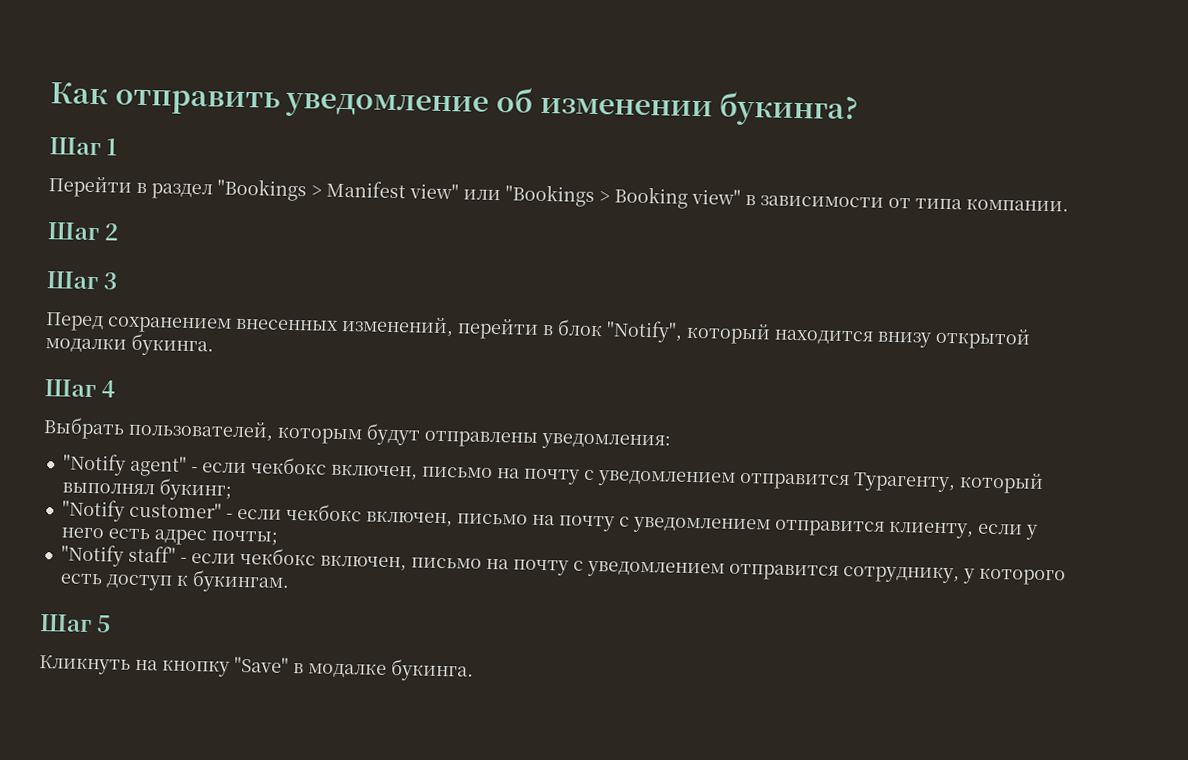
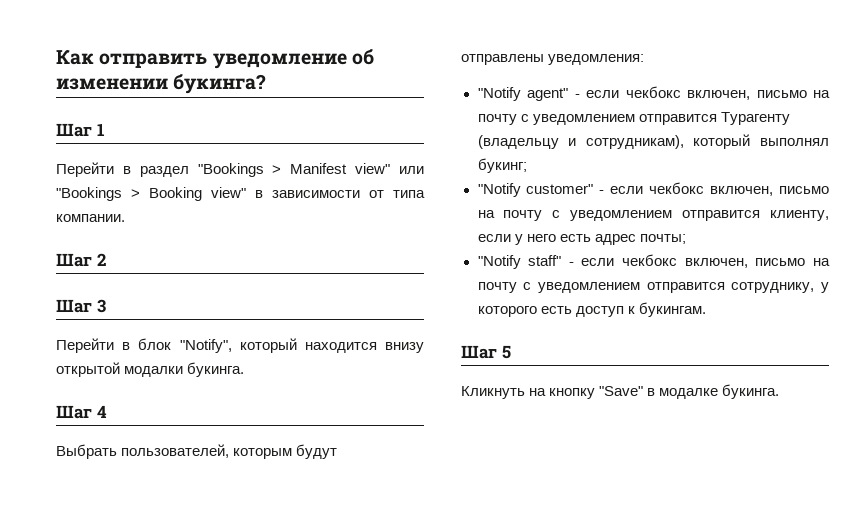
- Перед сохранением внесенных изменений, перейти в блок "Notify", который находится внизу открытой модалки букинга.
+ Перейти в блок "Notify", который находится внизу открытой модалки букинга.
- "Notify agent" - если чекбокс включен, письмо на почту с уведомлением отправится Турагенту, который выполнял букинг;
+ "Notify agent" - если чекбокс включен, письмо на почту с уведомлением отправится Турагенту (владельцу и сотрудникам), который выполнял букинг;

